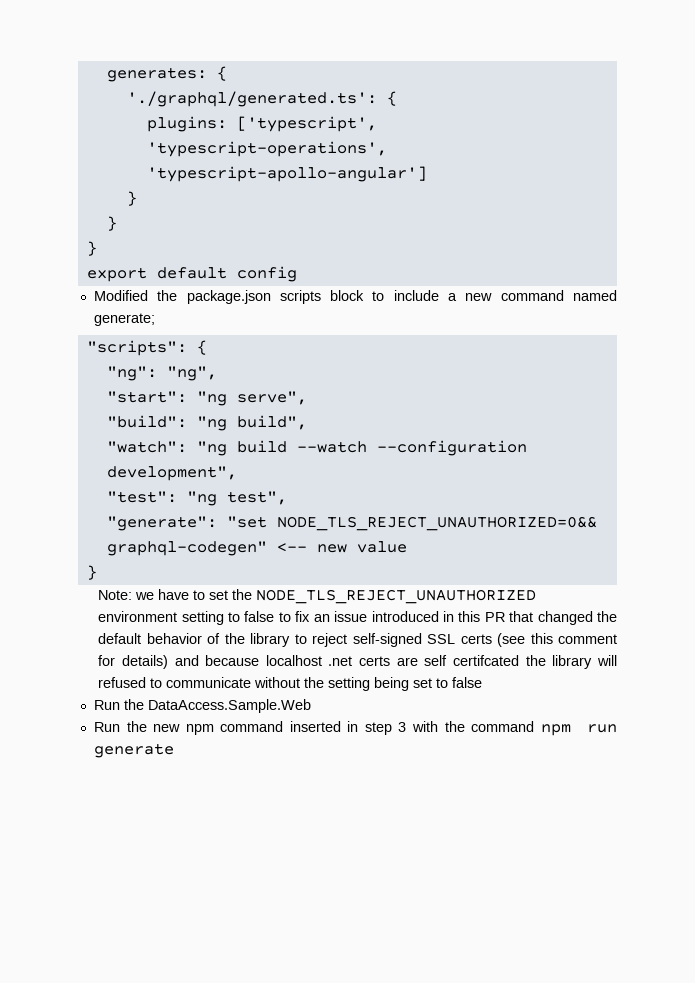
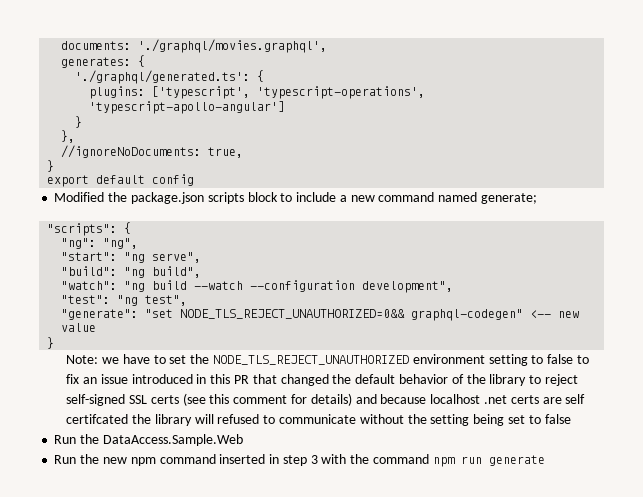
+ documents: './graphql/movies.graphql',
  plugins: ['typescript', 'typescript-operations', 'typescript-apollo-angular']
  }
- }
+ },
+ //ignoreNoDocuments: true,

